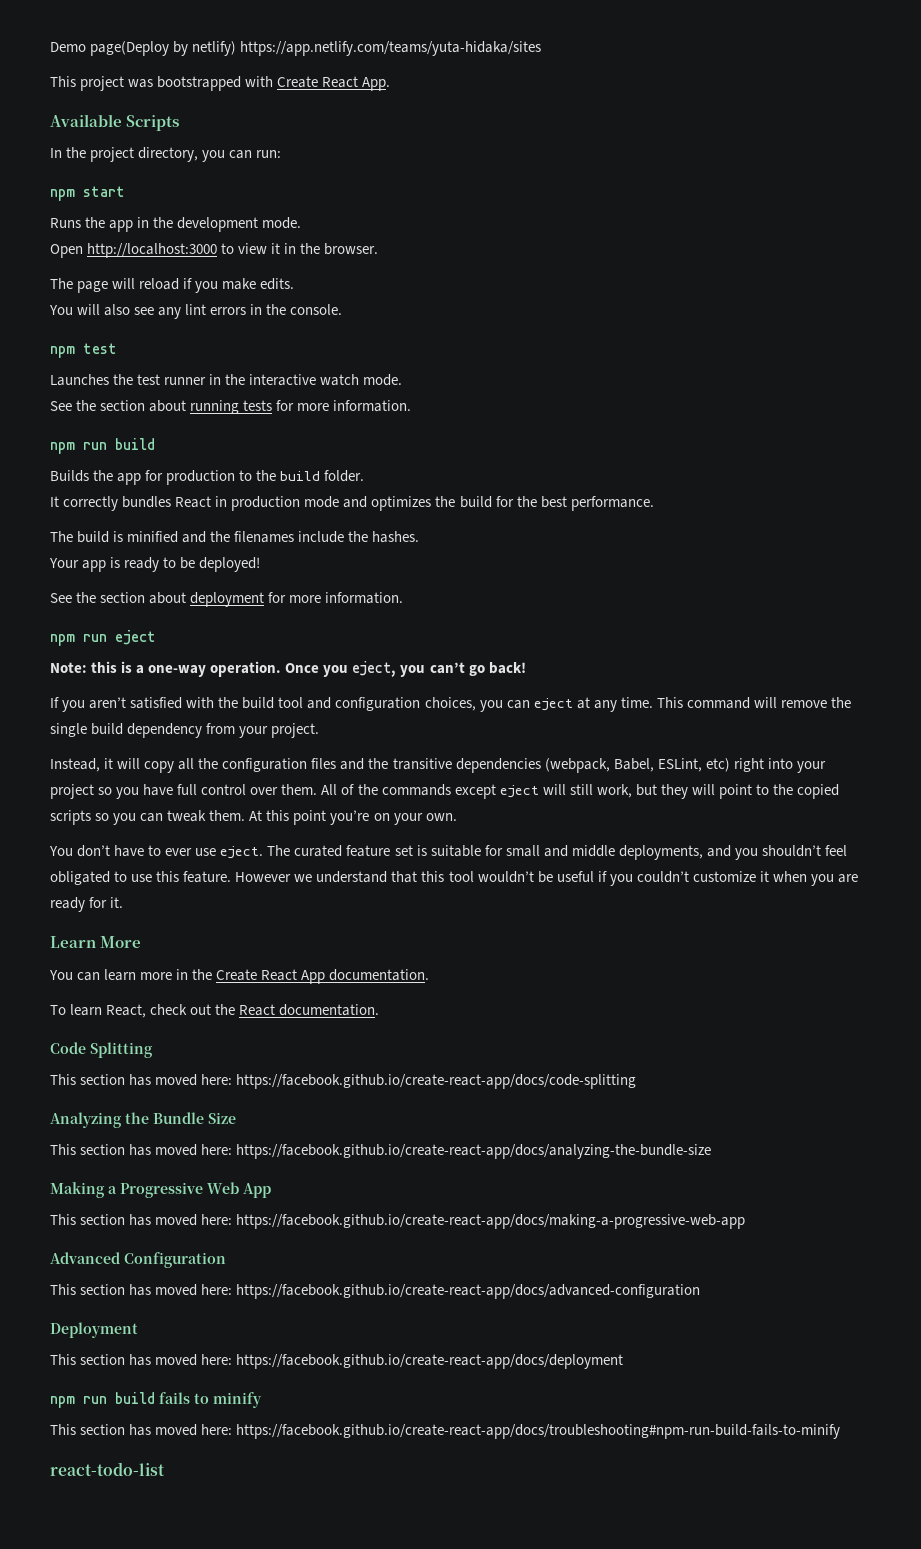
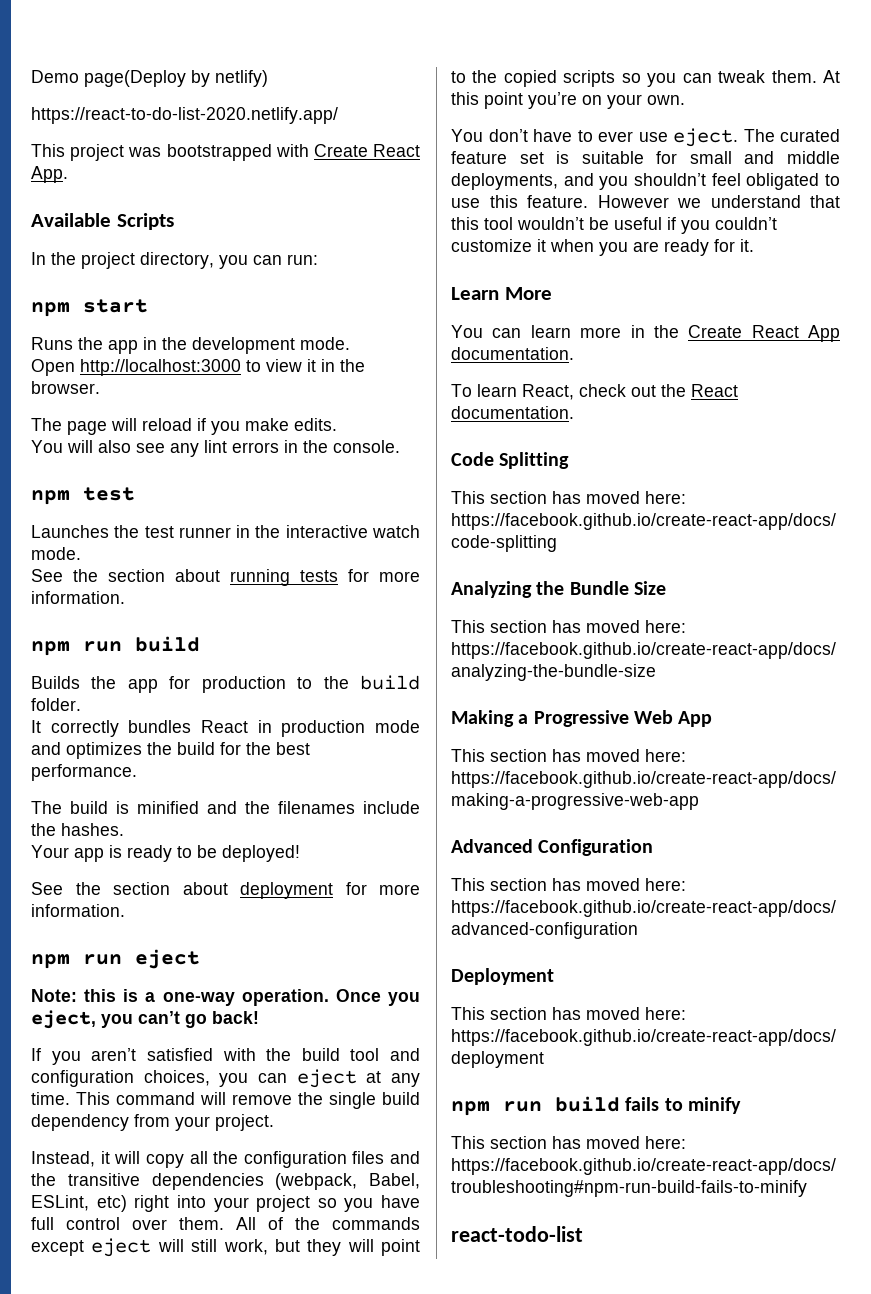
- Demo page(Deploy by netlify) https://app.netlify.com/teams/yuta-hidaka/sites
+ Demo page(Deploy by netlify)
+ https://react-to-do-list-2020.netlify.app/

